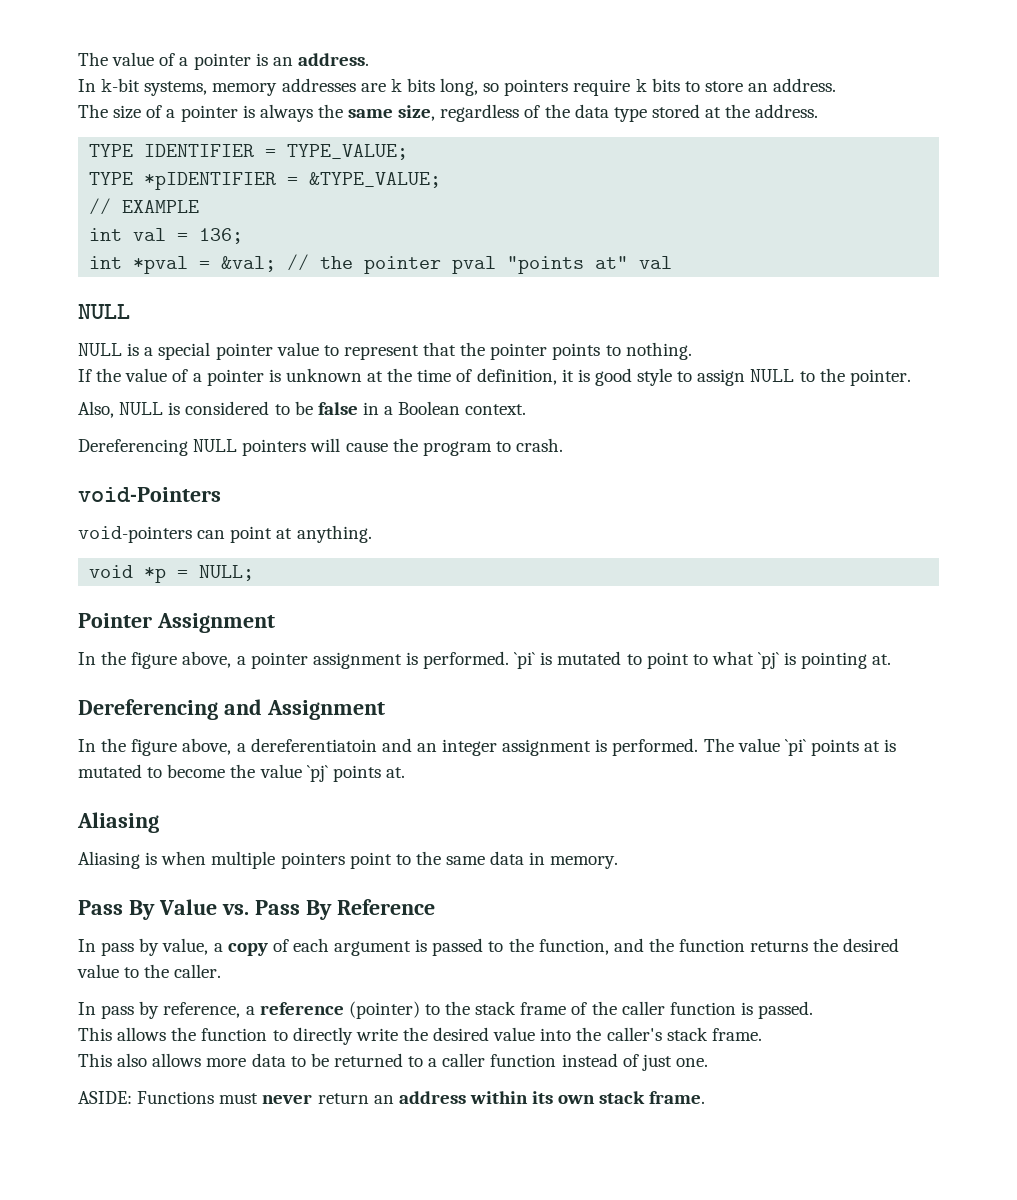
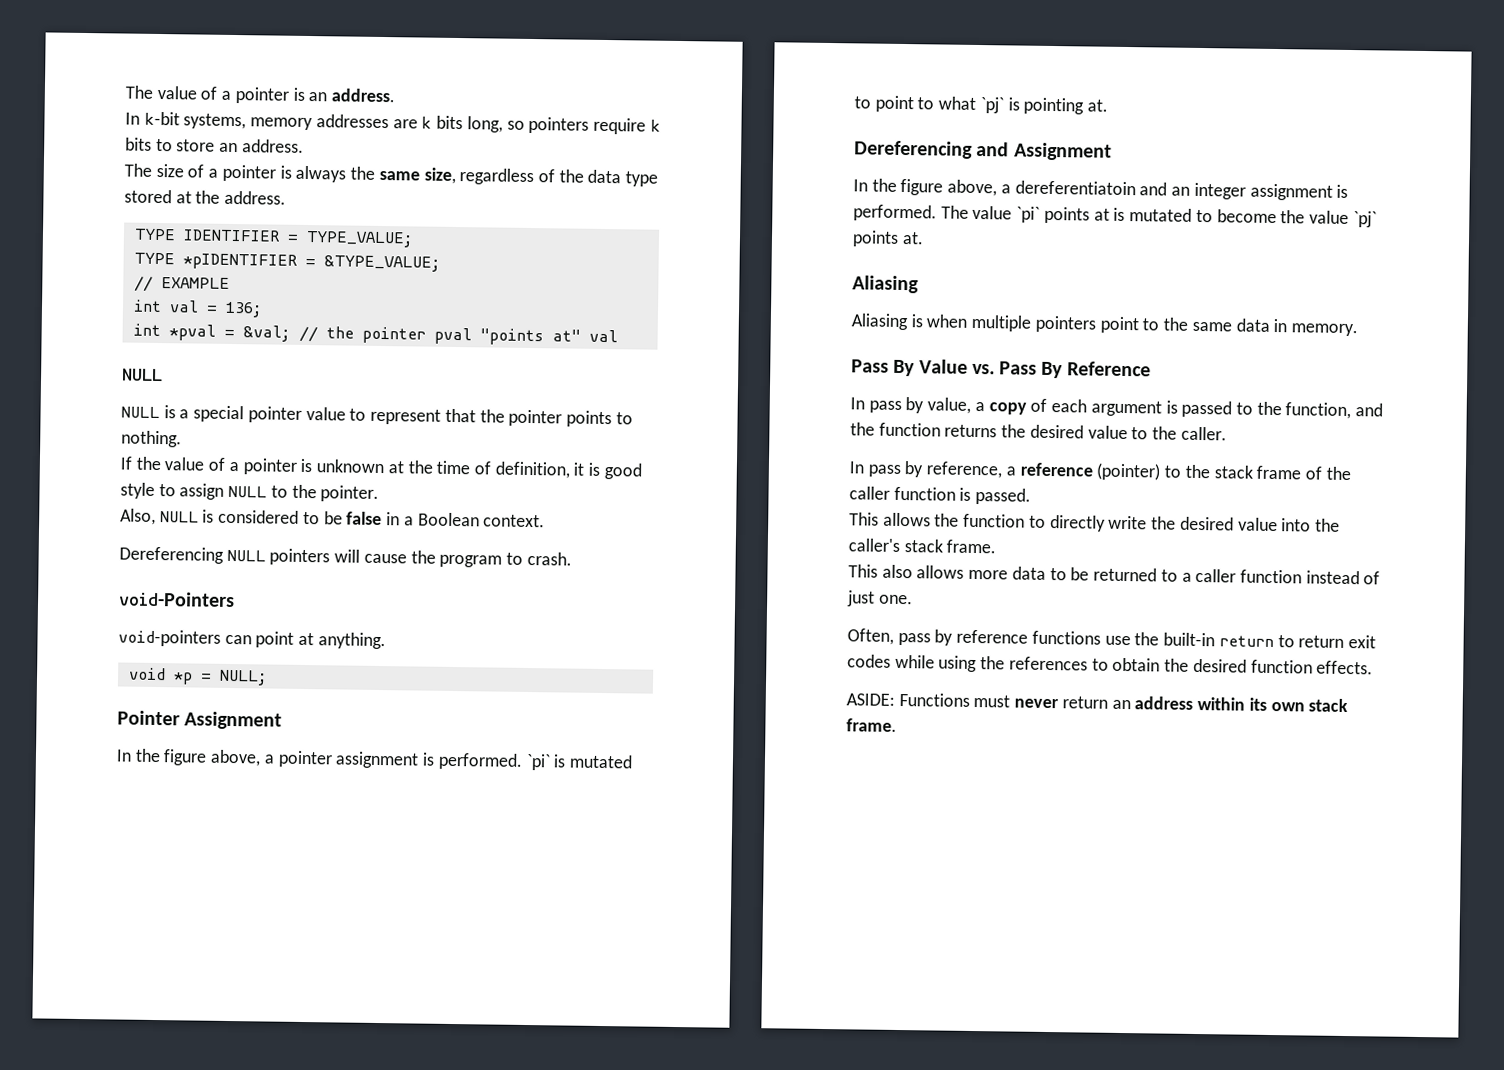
+ Often, pass by reference functions use the built-in return to return exit codes while using the references to obtain the desired function effects.

